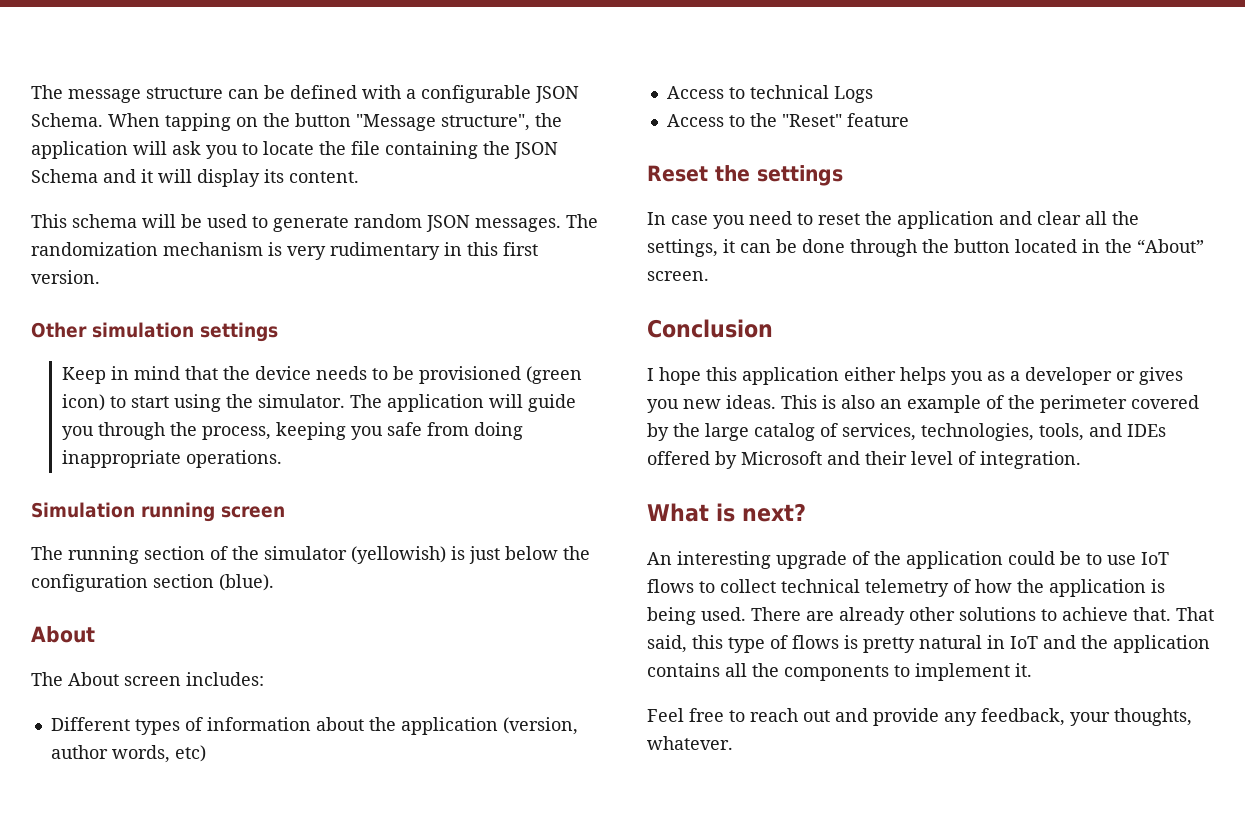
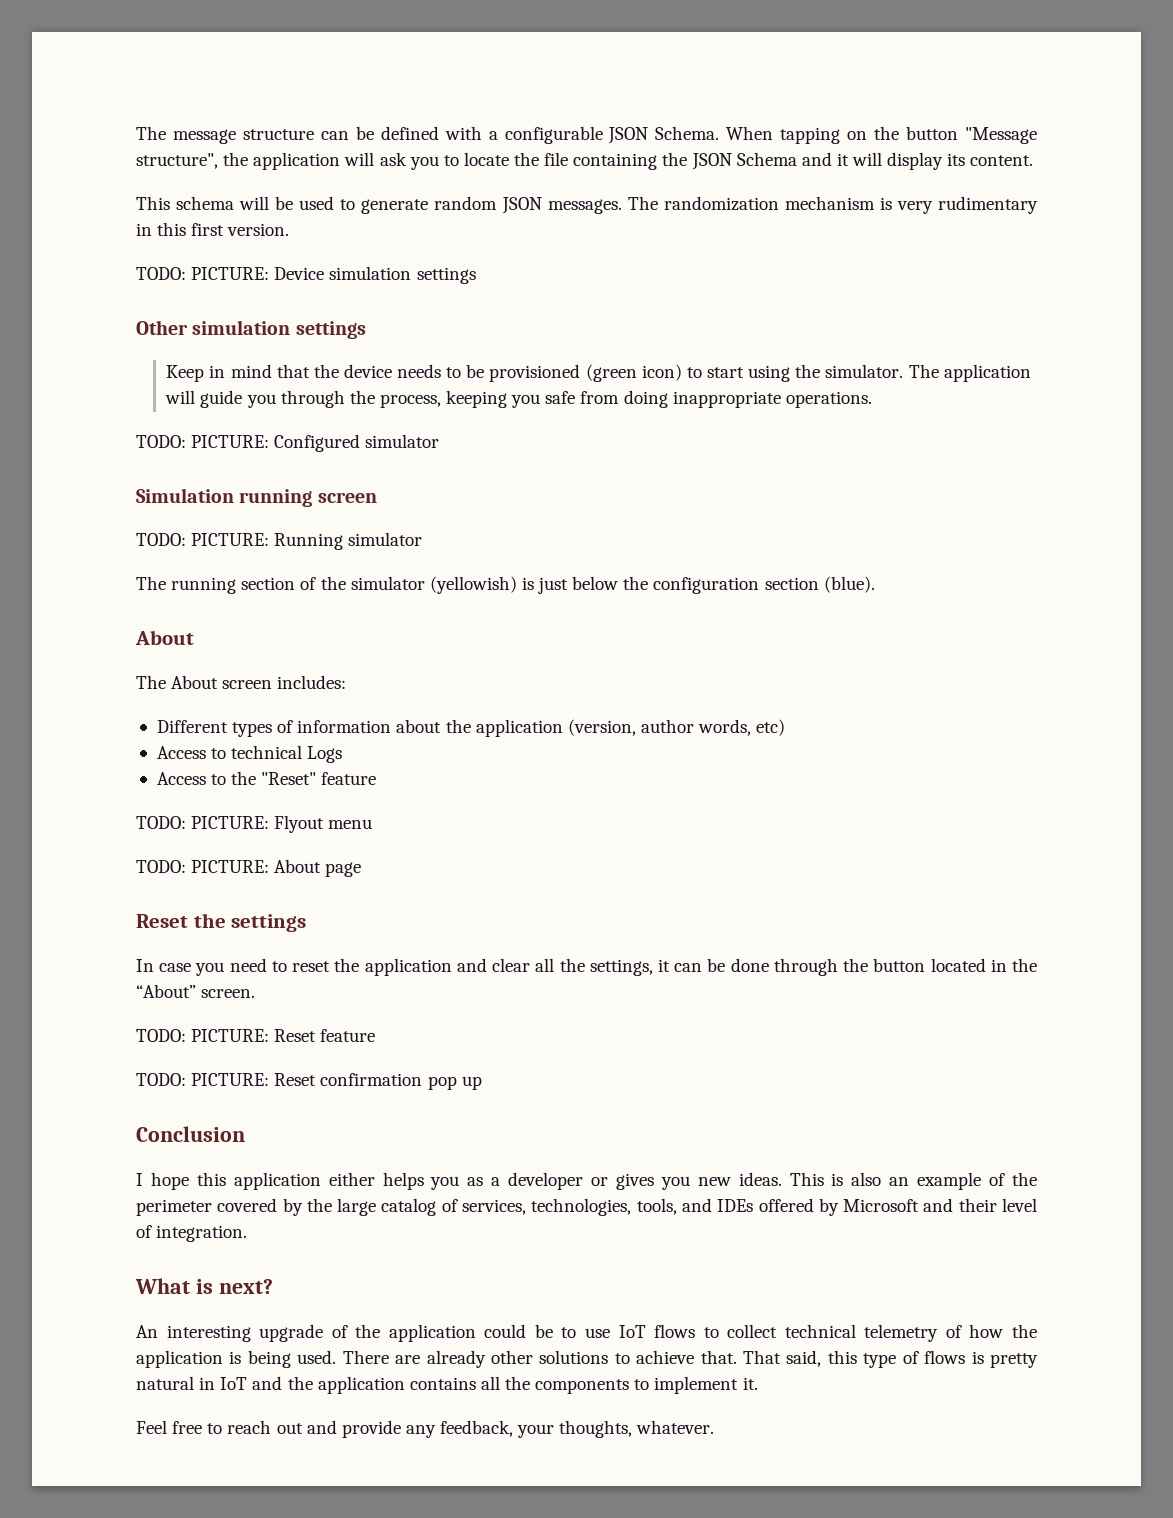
+ TODO: PICTURE: Device simulation settings
+ TODO: PICTURE: Configured simulator
+ TODO: PICTURE: Running simulator
+ TODO: PICTURE: Flyout menu
+ TODO: PICTURE: About page
+ TODO: PICTURE: Reset feature
+ TODO: PICTURE: Reset confirmation pop up

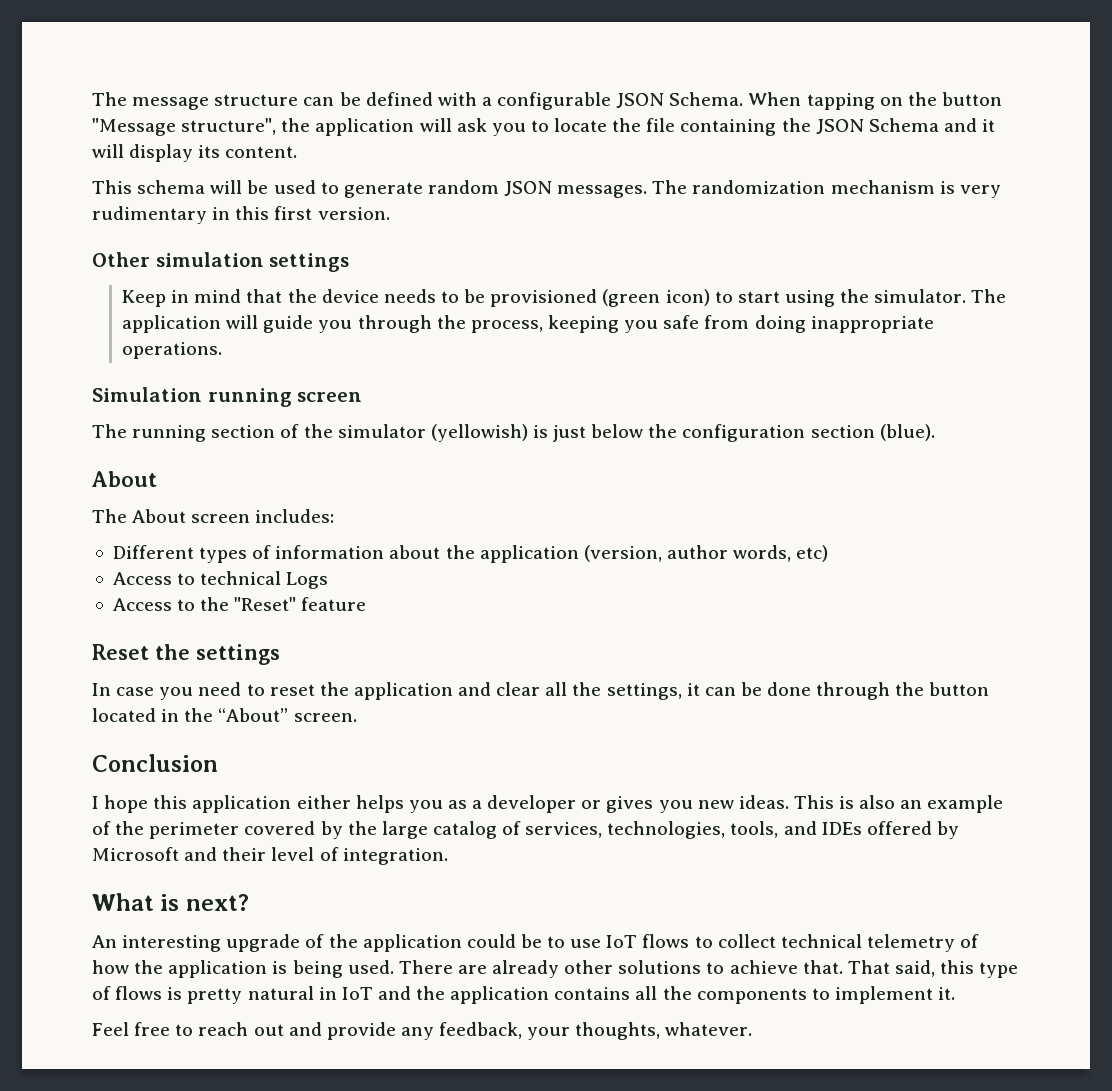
- TODO: PICTURE: Device simulation settings
- TODO: PICTURE: Configured simulator
- TODO: PICTURE: Running simulator
- TODO: PICTURE: Flyout menu
- TODO: PICTURE: About page
- TODO: PICTURE: Reset feature
- TODO: PICTURE: Reset confirmation pop up

